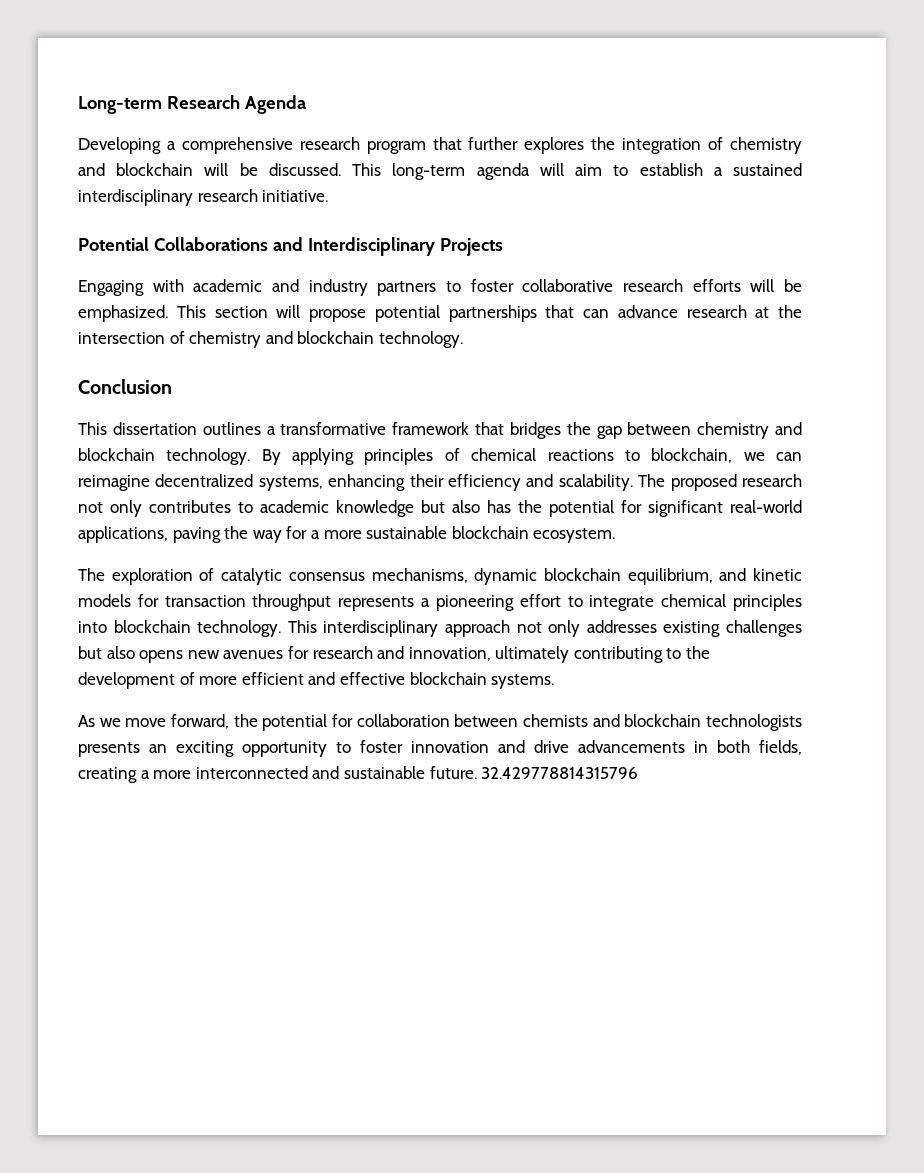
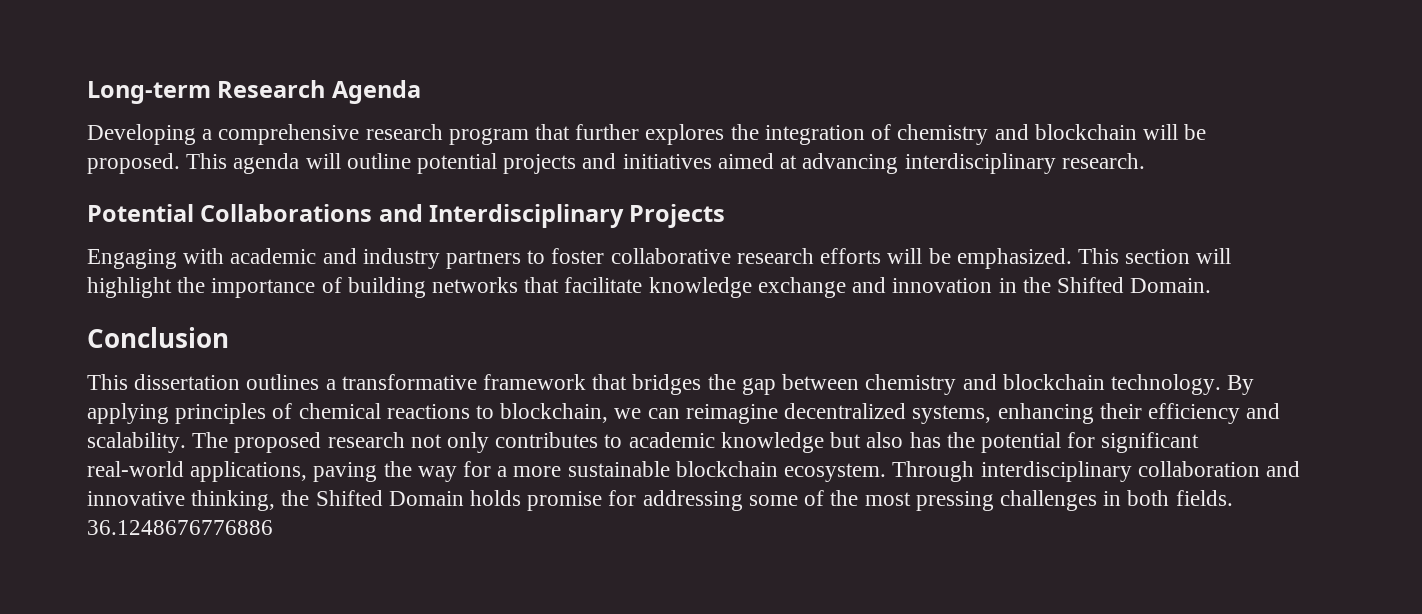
- Developing a comprehensive research program that further explores the integration of chemistry and blockchain will be discussed. This long-term agenda will aim to establish a sustained interdisciplinary research initiative.
+ Developing a comprehensive research program that further explores the integration of chemistry and blockchain will be proposed. This agenda will outline potential projects and initiatives aimed at advancing interdisciplinary research.
- This section will propose potential partnerships that can advance research at the intersection of chemistry and blockchain technology.
+ This section will highlight the importance of building networks that facilitate knowledge exchange and innovation in the Shifted Domain.
- The proposed research not only contributes to academic knowledge but also has the potential for significant real-world applications, paving the way for a more sustainable blockchain ecosystem.
- The exploration of catalytic consensus mechanisms, dynamic blockchain equilibrium, and kinetic models for transaction throughput represents a pioneering effort to integrate chemical principles into blockchain technology. This interdisciplinary approach not only addresses existing challenges but also opens new avenues for research and innovation, ultimately contributing to the development of more efficient and effective blockchain systems.
- As we move forward, the potential for collaboration between chemists and blockchain technologists presents an exciting opportunity to foster innovation and drive advancements in both fields, creating a more interconnected and sustainable future. 32.429778814315796
+ The proposed research not only contributes to academic knowledge but also has the potential for significant real-world applications, paving the way for a more sustainable blockchain ecosystem. Through interdisciplinary collaboration and innovative thinking, the Shifted Domain holds promise for addressing some of the most pressing challenges in both fields. 36.1248676776886

